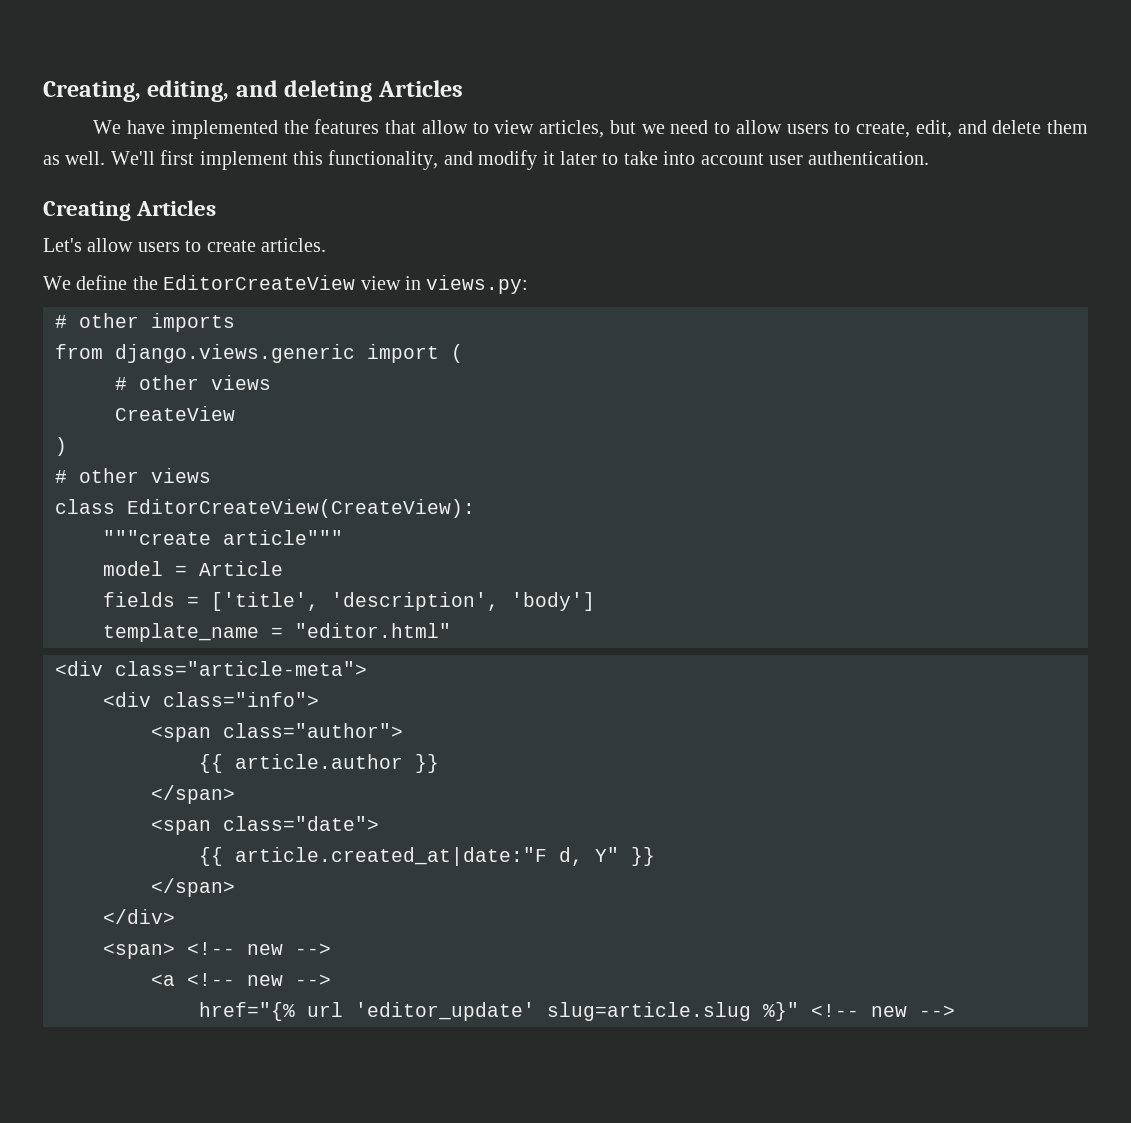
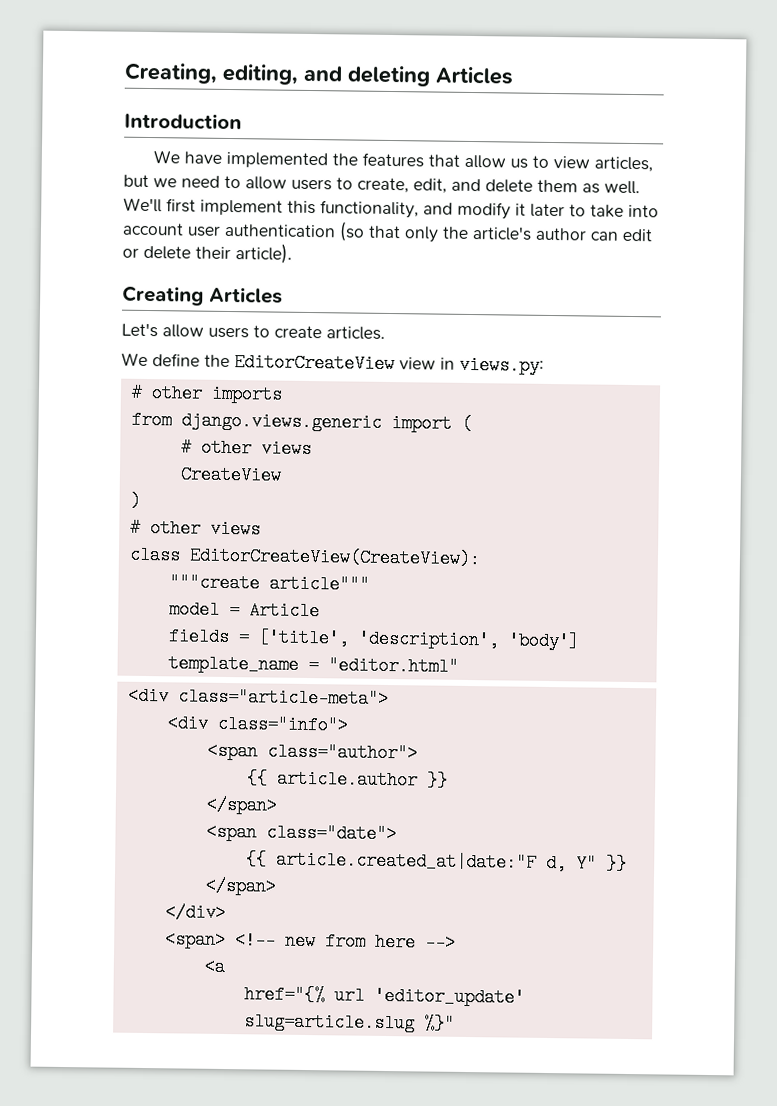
+ Introduction
- We have implemented the features that allow to view articles, but we need to allow users to create, edit, and delete them as well.
+ We have implemented the features that allow us to view articles, but we need to allow users to create, edit, and delete them as well.
- We'll first implement this functionality, and modify it later to take into account user authentication.
+ We'll first implement this functionality, and modify it later to take into account user authentication (so that only the article's author can edit or delete their article).
- <span> <!-- new -->
+ <span> <!-- new from here -->
- <a <!-- new -->
+ <a
- href="{% url 'editor_update' slug=article.slug %}" <!-- new -->
+ href="{% url 'editor_update' slug=article.slug %}"

